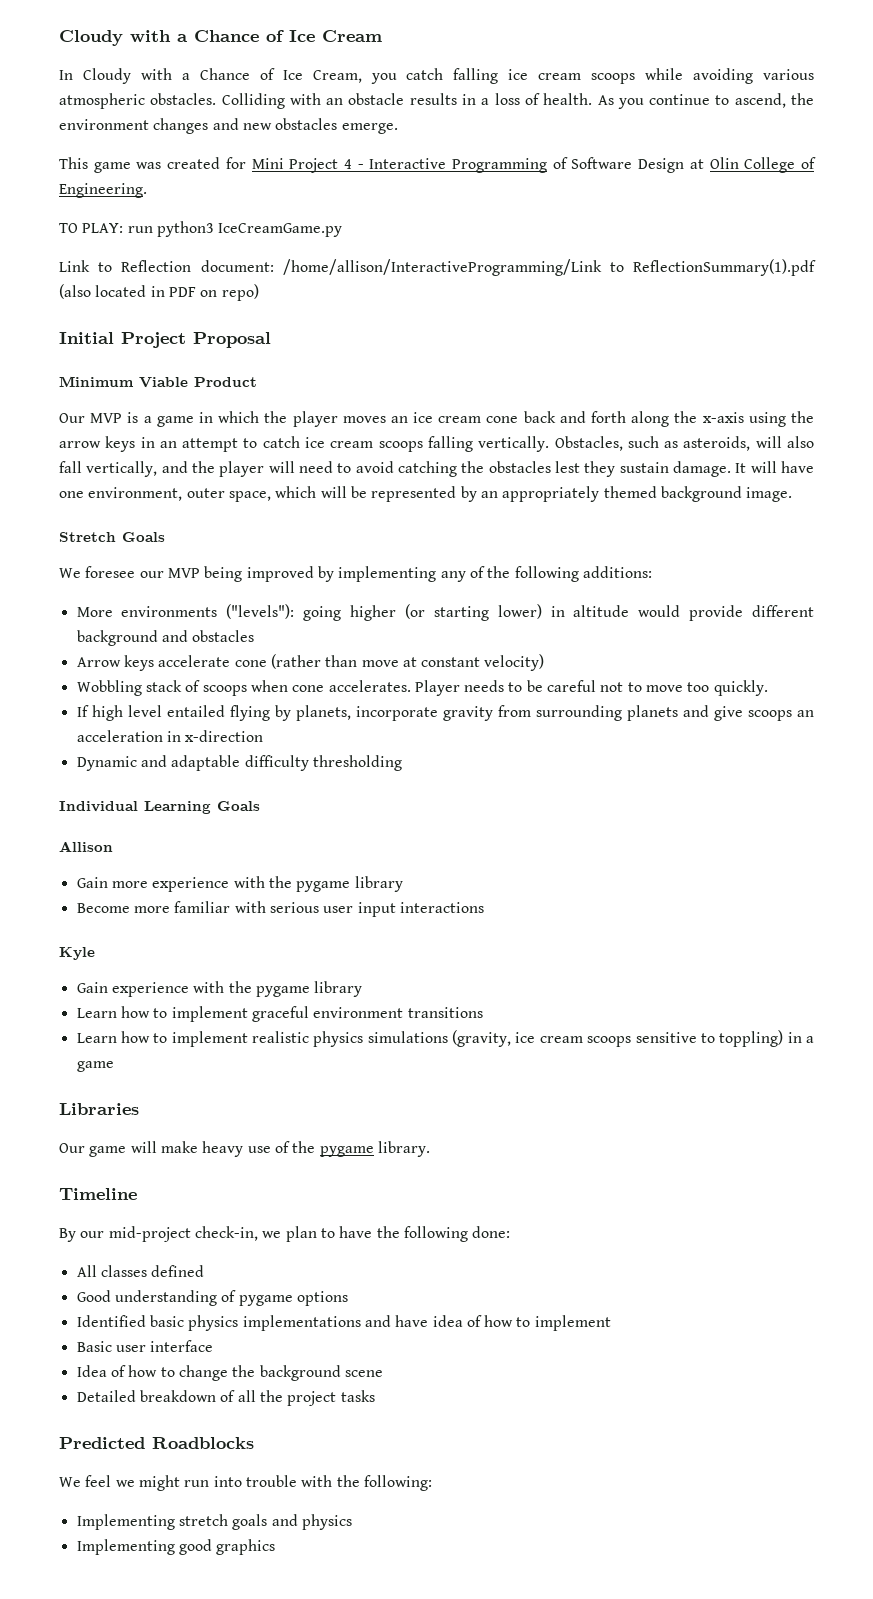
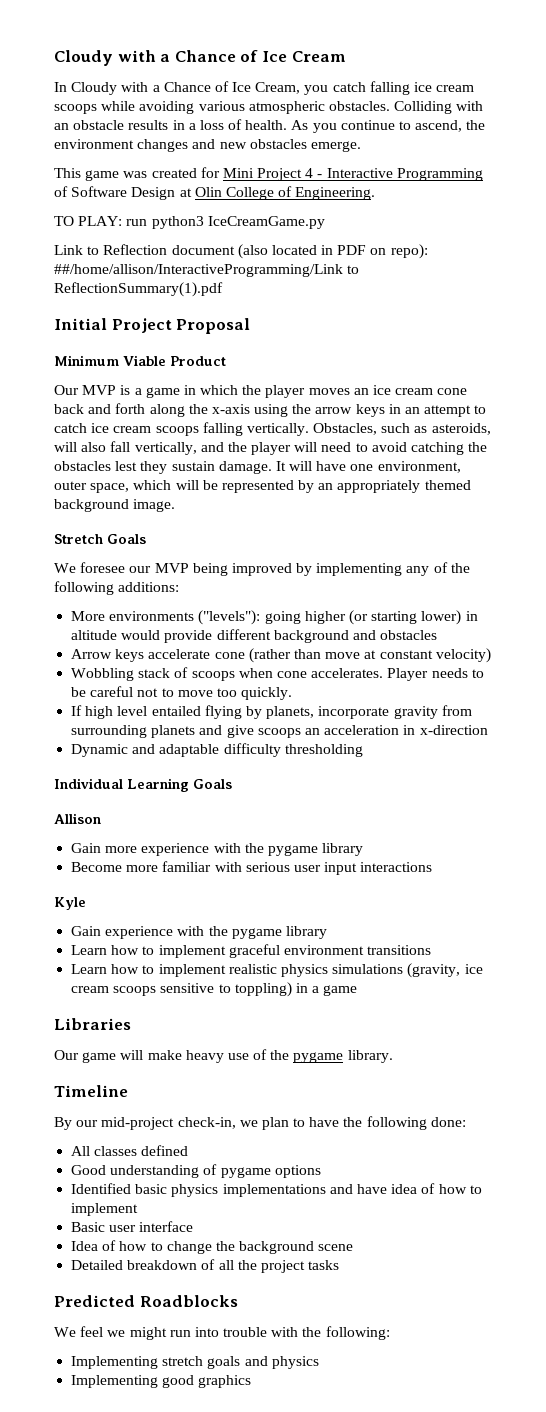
- Link to Reflection document: /home/allison/InteractiveProgramming/Link to ReflectionSummary(1).pdf (also located in PDF on repo)
+ Link to Reflection document (also located in PDF on repo): ##/home/allison/InteractiveProgramming/Link to ReflectionSummary(1).pdf

